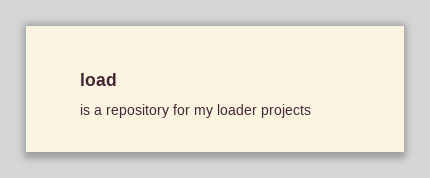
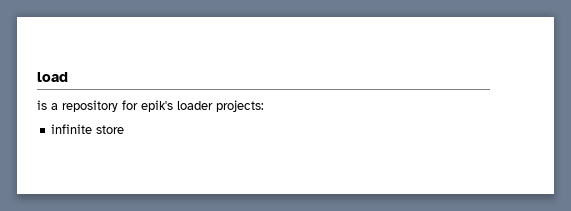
- is a repository for my loader projects
+ is a repository for epik's loader projects:
+ infinite store

